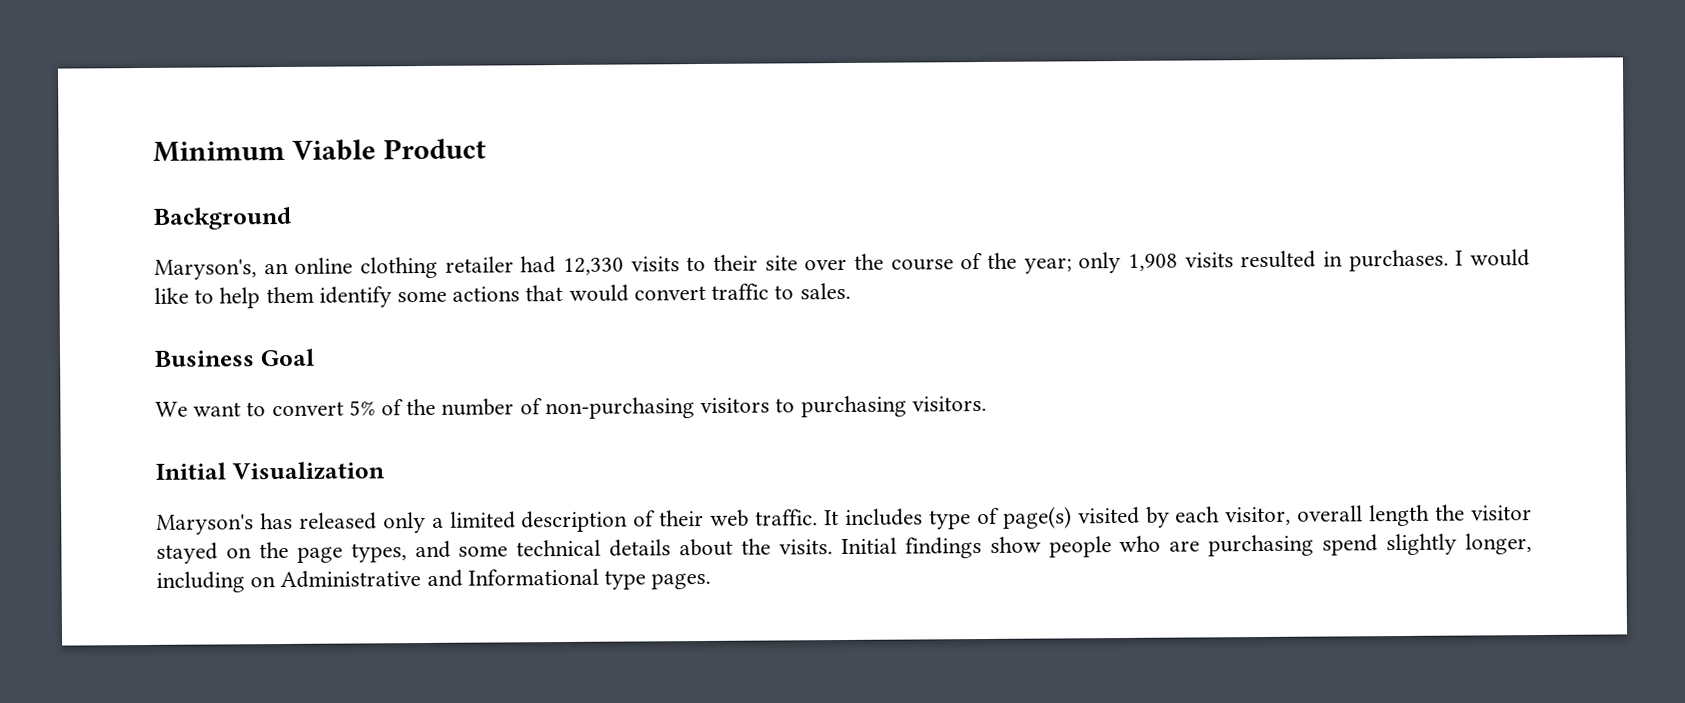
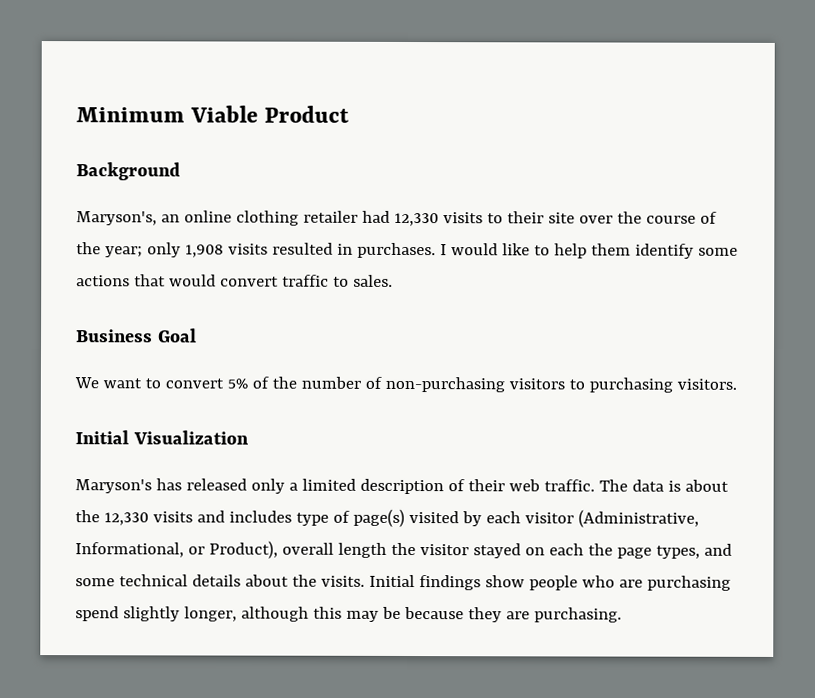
- It includes type of page(s) visited by each visitor, overall length the visitor stayed on the page types, and some technical details about the visits.
+ The data is about the 12,330 visits and includes type of page(s) visited by each visitor (Administrative, Informational, or Product), overall length the visitor stayed on each the page types, and some technical details about the visits.
- Initial findings show people who are purchasing spend slightly longer, including on Administrative and Informational type pages.
+ Initial findings show people who are purchasing spend slightly longer, although this may be because they are purchasing.

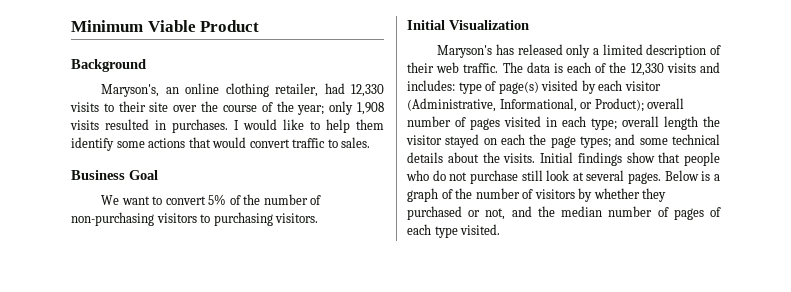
- Maryson's, an online clothing retailer had 12,330 visits to their site over the course of the year; only 1,908 visits resulted in purchases.
+ Maryson's, an online clothing retailer, had 12,330 visits to their site over the course of the year; only 1,908 visits resulted in purchases.
- The data is about the 12,330 visits and includes type of page(s) visited by each visitor (Administrative, Informational, or Product), overall length the visitor stayed on each the page types, and some technical details about the visits.
+ The data is each of the 12,330 visits and includes: type of page(s) visited by each visitor (Administrative, Informational, or Product); overall number of pages visited in each type; overall length the visitor stayed on each the page types; and some technical details about the visits.
- Initial findings show people who are purchasing spend slightly longer, although this may be because they are purchasing.
+ Initial findings show that people who do not purchase still look at several pages. Below is a graph of the number of visitors by whether they purchased or not, and the median number of pages of each type visited.

